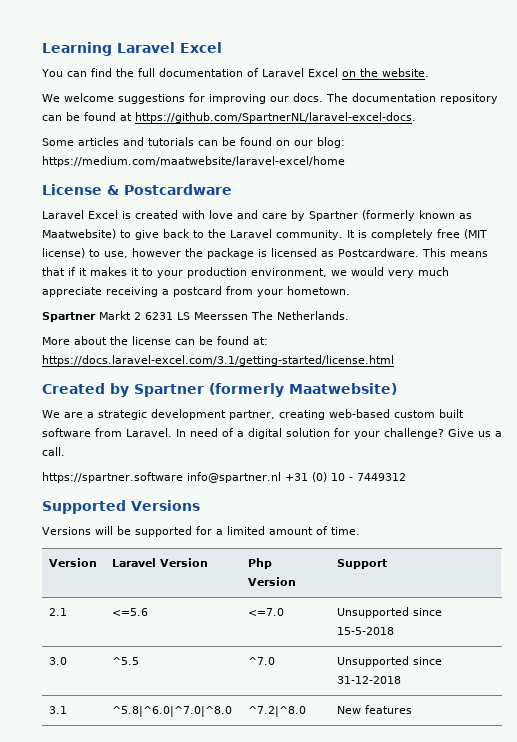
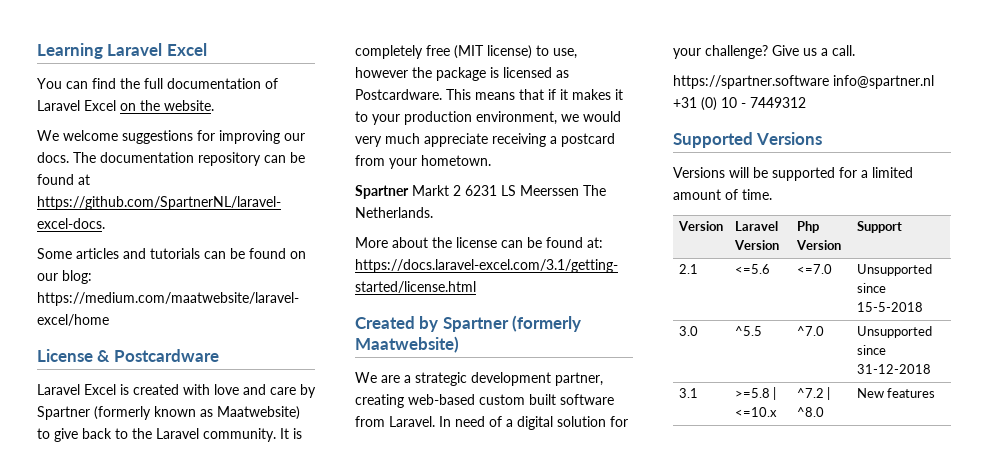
- 3.1 | ^5.8|^6.0|^7.0|^8.0 | ^7.2|^8.0 | New features
+ 3.1 | >=5.8 | <=10.x | ^7.2 | ^8.0 | New features

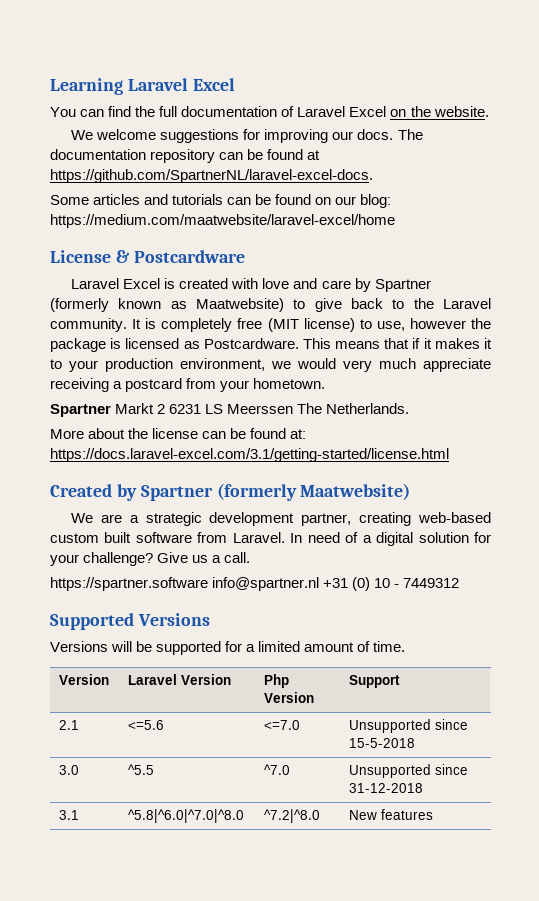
- 3.1 | >=5.8 | <=10.x | ^7.2 | ^8.0 | New features
+ 3.1 | ^5.8|^6.0|^7.0|^8.0 | ^7.2|^8.0 | New features

